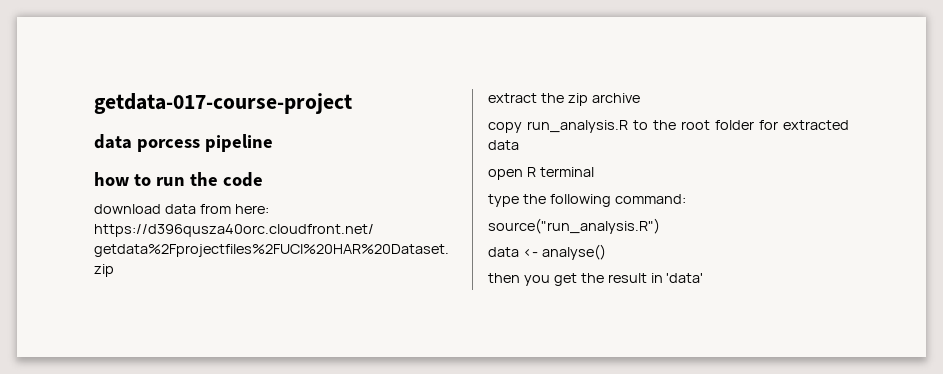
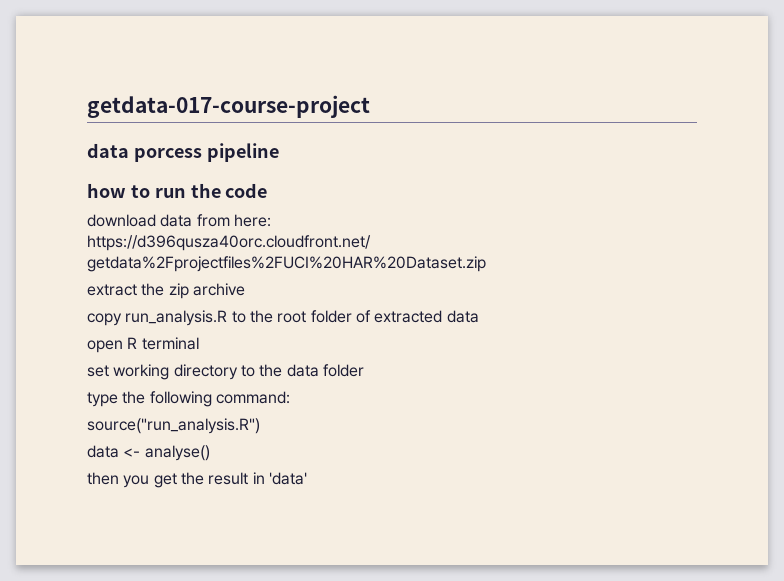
- copy run_analysis.R to the root folder for extracted data
+ copy run_analysis.R to the root folder of extracted data
+ set working directory to the data folder

